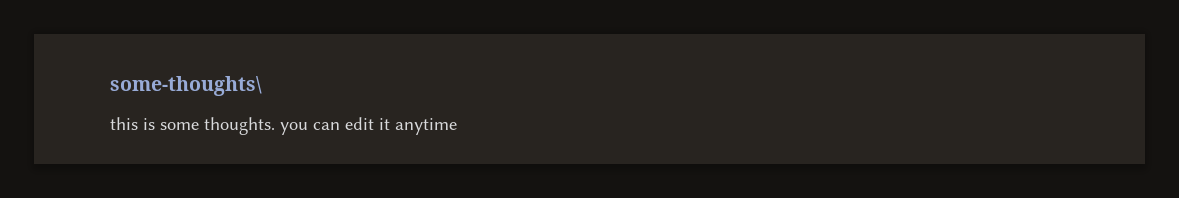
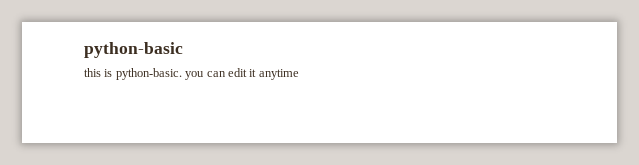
- some-thoughts\
+ python-basic
- this is some thoughts. you can edit it anytime
+ this is python-basic. you can edit it anytime

